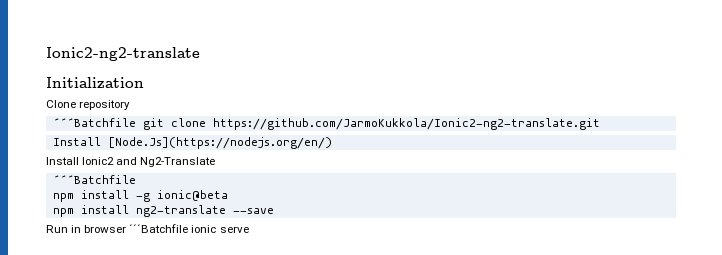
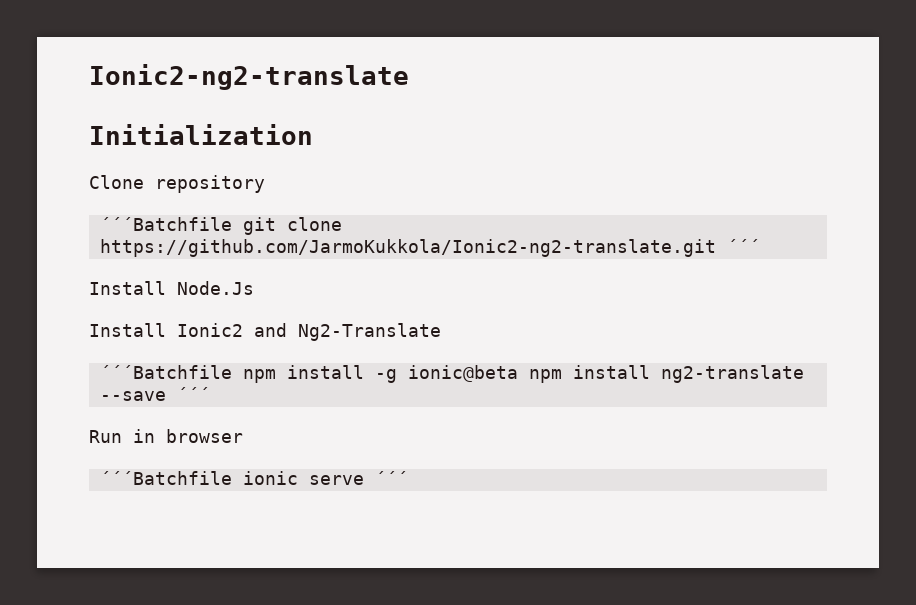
- ´´´Batchfile git clone https://github.com/JarmoKukkola/Ionic2-ng2-translate.git
- Install [Node.Js](https://nodejs.org/en/)
+ ´´´Batchfile git clone https://github.com/JarmoKukkola/Ionic2-ng2-translate.git ´´´
+ Install Node.Js
  Install Ionic2 and Ng2-Translate
- ´´´Batchfile
- npm install -g ionic@beta
- npm install ng2-translate --save
+ ´´´Batchfile npm install -g ionic@beta npm install ng2-translate --save ´´´
- Run in browser ´´´Batchfile ionic serve
+ Run in browser
+ ´´´Batchfile ionic serve ´´´

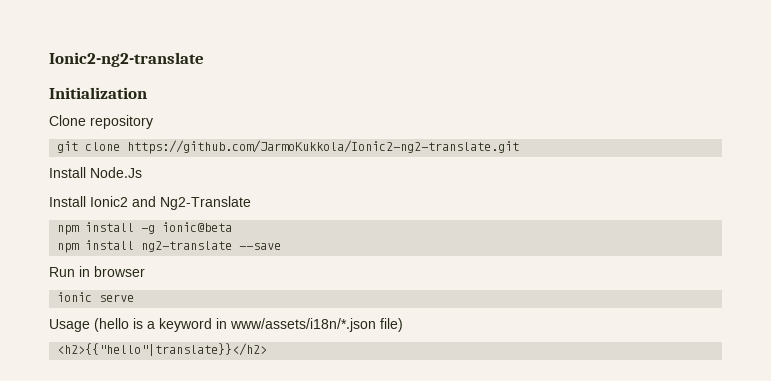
- ´´´Batchfile git clone https://github.com/JarmoKukkola/Ionic2-ng2-translate.git ´´´
+ git clone https://github.com/JarmoKukkola/Ionic2-ng2-translate.git
- ´´´Batchfile npm install -g ionic@beta npm install ng2-translate --save ´´´
+ npm install -g ionic@beta
+ npm install ng2-translate --save
- ´´´Batchfile ionic serve ´´´
+ ionic serve
+ Usage (hello is a keyword in www/assets/i18n/*.json file)
+ <h2>{{"hello"|translate}}</h2>

